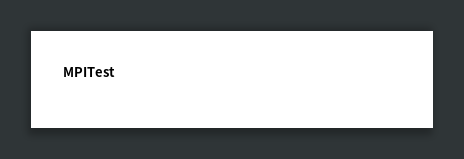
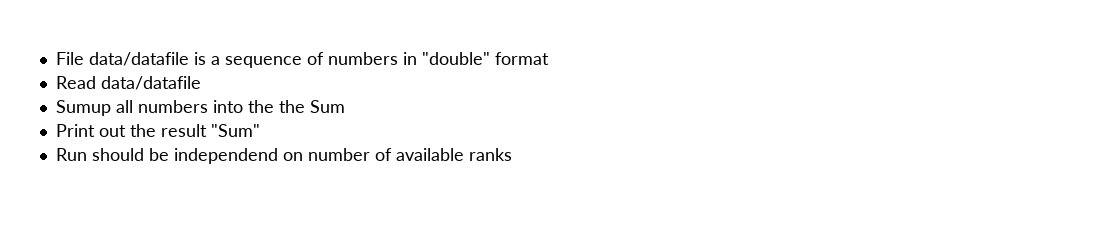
- MPITest
+ File data/datafile is a sequence of numbers in "double" format
+ Read data/datafile
+ Sumup all numbers into the the Sum
+ Print out the result "Sum"
+ Run should be independend on number of available ranks

